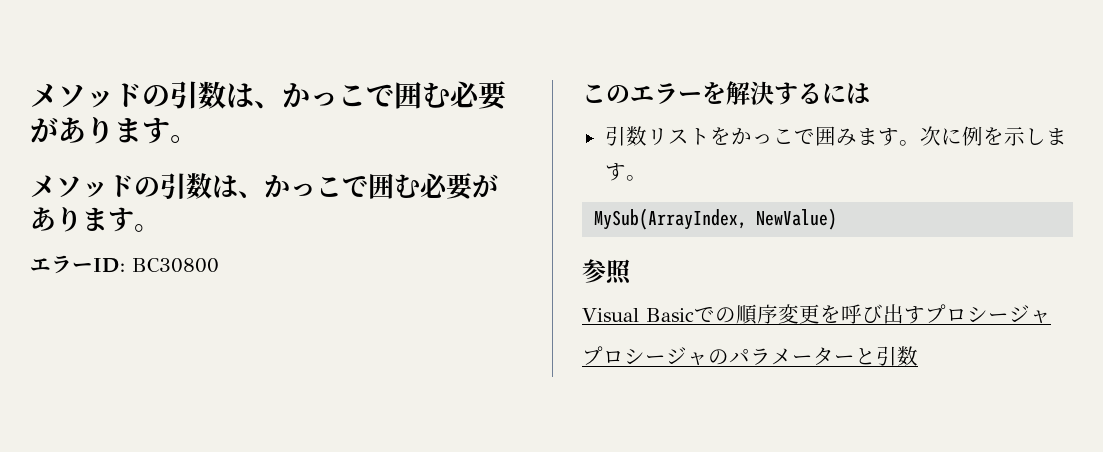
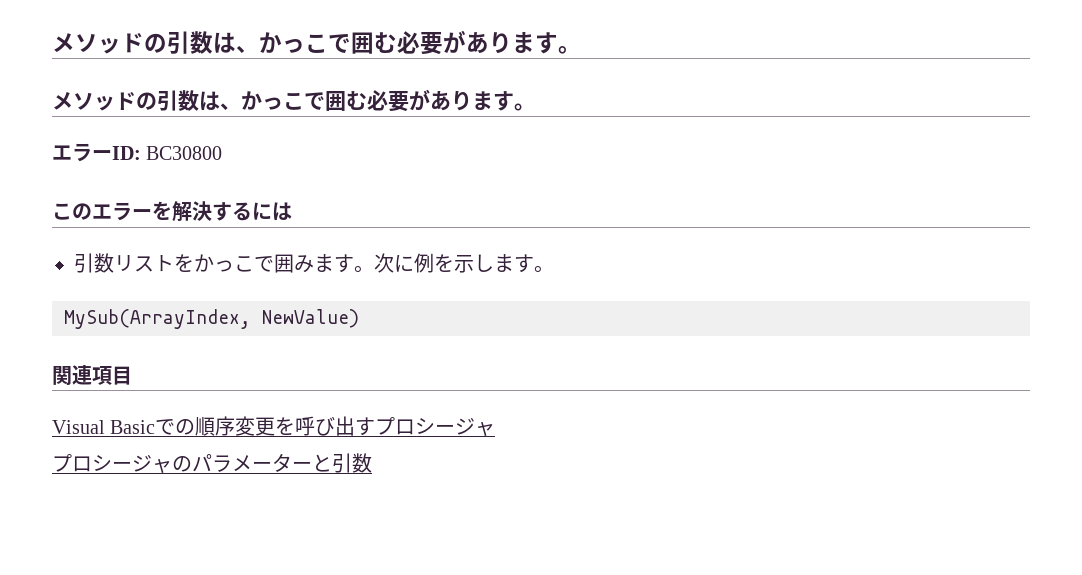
- 参照
+ 関連項目

